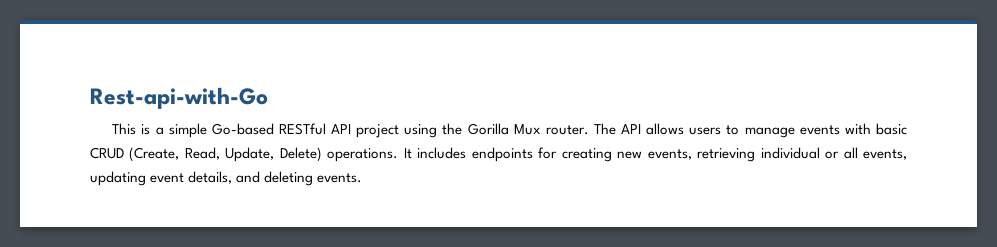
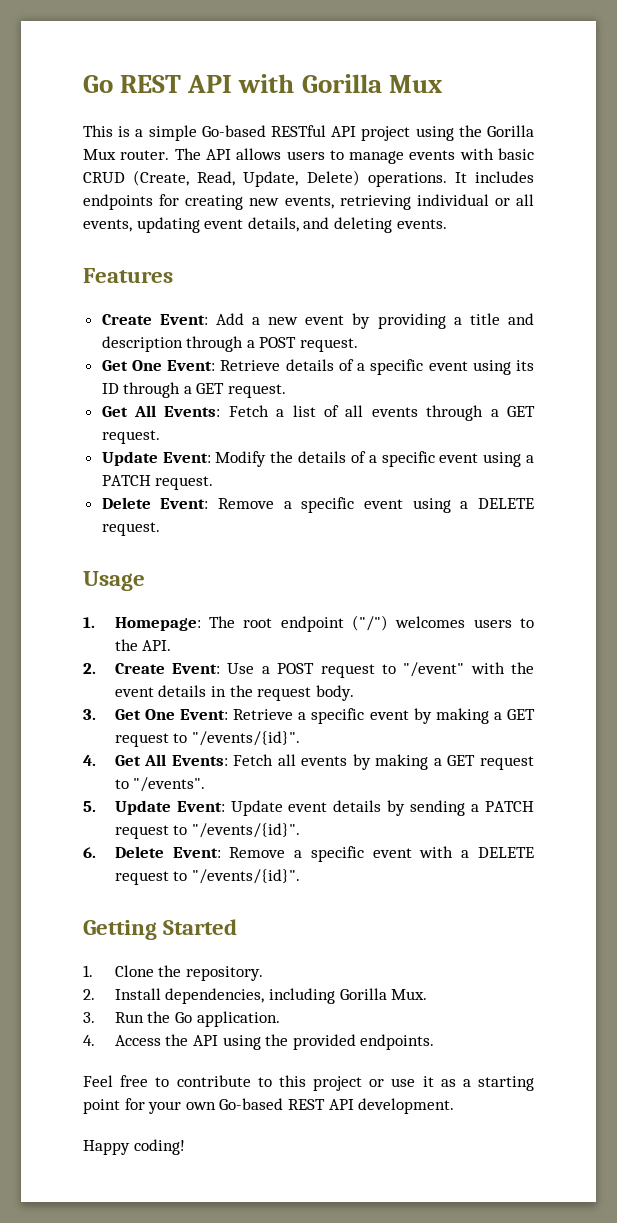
- Rest-api-with-Go
+ Go REST API with Gorilla Mux
+ Features
+ Create Event: Add a new event by providing a title and description through a POST request.
+ Get One Event: Retrieve details of a specific event using its ID through a GET request.
+ Get All Events: Fetch a list of all events through a GET request.
+ Update Event: Modify the details of a specific event using a PATCH request.
+ Delete Event: Remove a specific event using a DELETE request.
+ Usage
+ 1. Homepage: The root endpoint ("/") welcomes users to the API.
+ 2. Create Event: Use a POST request to "/event" with the event details in the request body.
+ 3. Get One Event: Retrieve a specific event by making a GET request to "/events/{id}".
+ 4. Get All Events: Fetch all events by making a GET request to "/events".
+ 5. Update Event: Update event details by sending a PATCH request to "/events/{id}".
+ 6. Delete Event: Remove a specific event with a DELETE request to "/events/{id}".
+ Getting Started
+ 1. Clone the repository.
+ 2. Install dependencies, including Gorilla Mux.
+ 3. Run the Go application.
+ 4. Access the API using the provided endpoints.
+ Feel free to contribute to this project or use it as a starting point for your own Go-based REST API development.
+ Happy coding!

